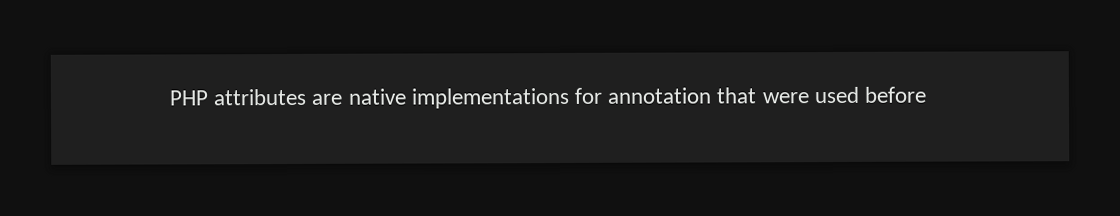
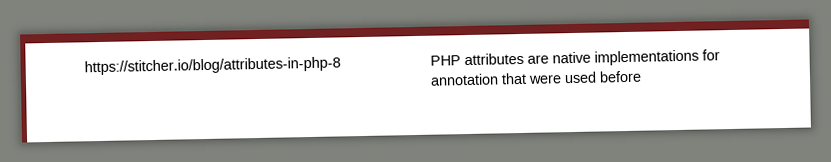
+ https://stitcher.io/blog/attributes-in-php-8

